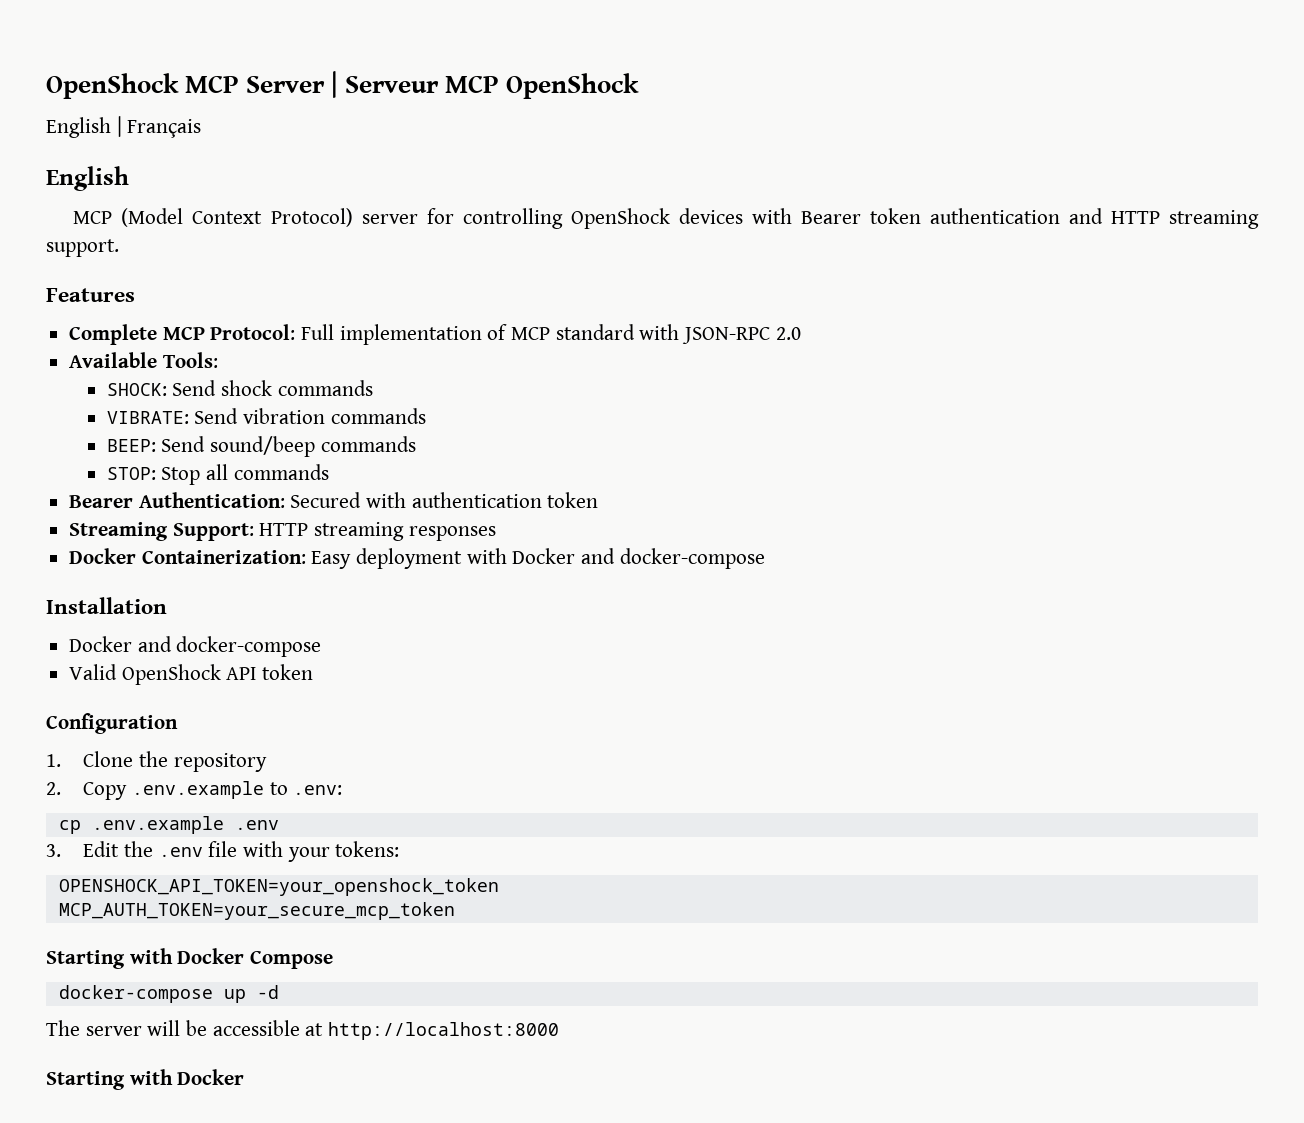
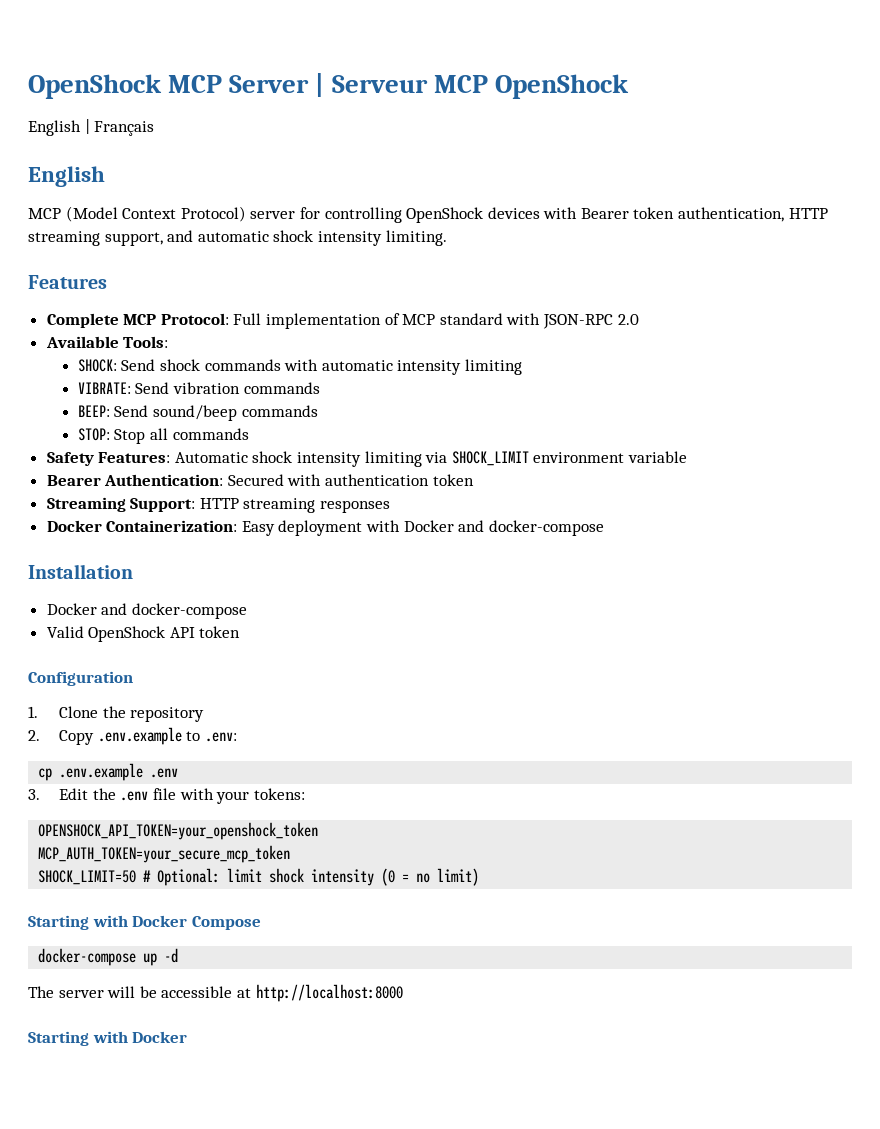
- MCP (Model Context Protocol) server for controlling OpenShock devices with Bearer token authentication and HTTP streaming support.
+ MCP (Model Context Protocol) server for controlling OpenShock devices with Bearer token authentication, HTTP streaming support, and automatic shock intensity limiting.
- SHOCK: Send shock commands
+ SHOCK: Send shock commands with automatic intensity limiting
+ Safety Features: Automatic shock intensity limiting via SHOCK_LIMIT environment variable
+ SHOCK_LIMIT=50 # Optional: limit shock intensity (0 = no limit)

